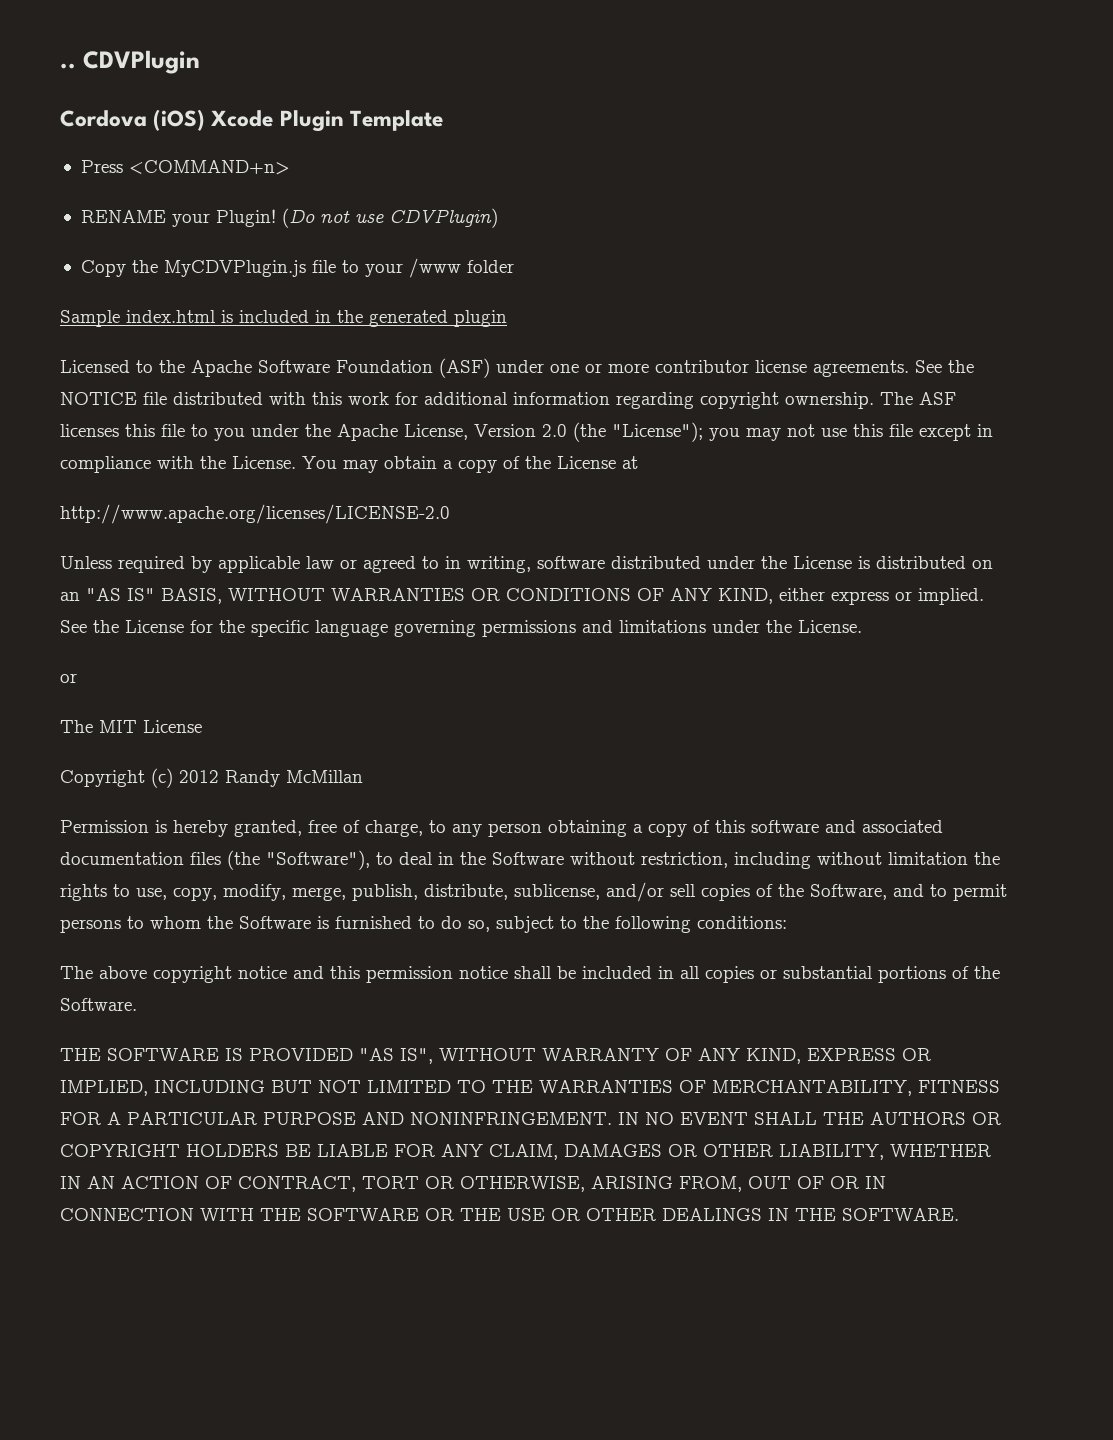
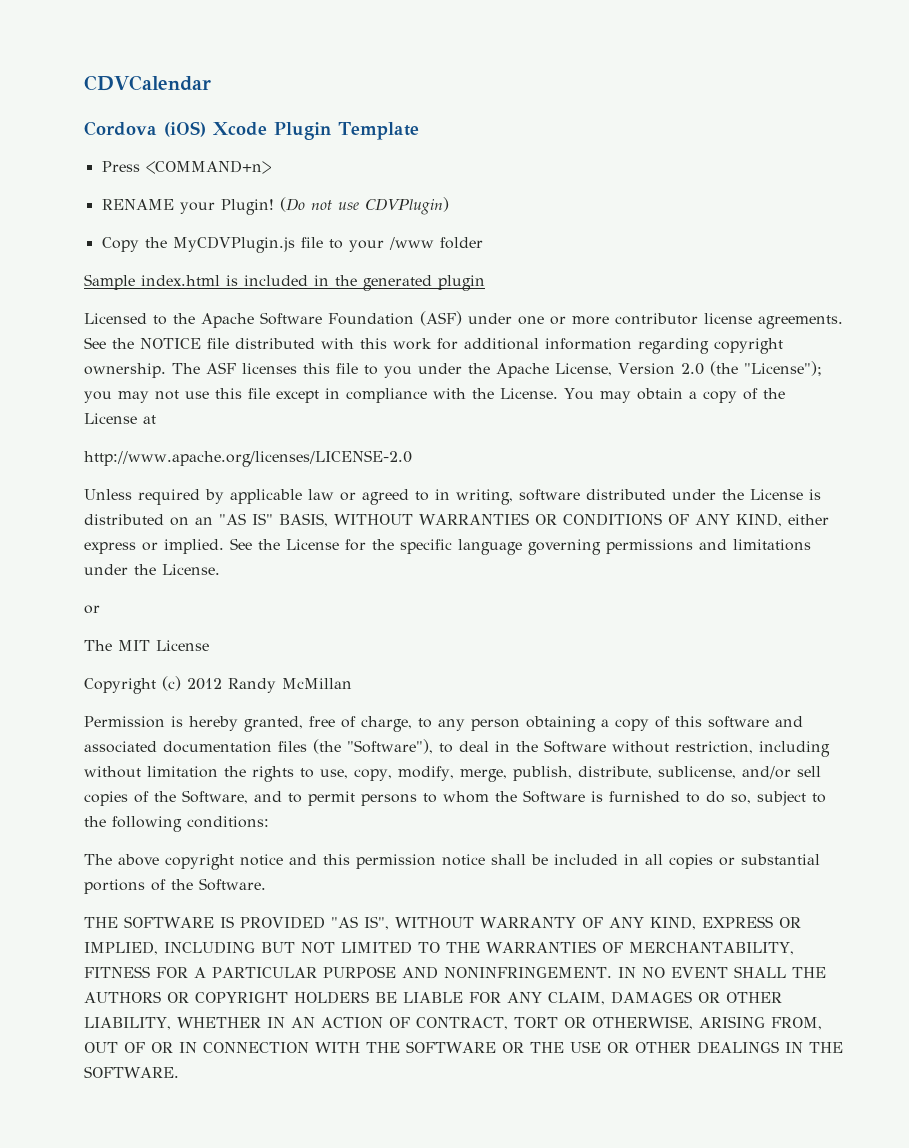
- .. CDVPlugin
+ CDVCalendar

